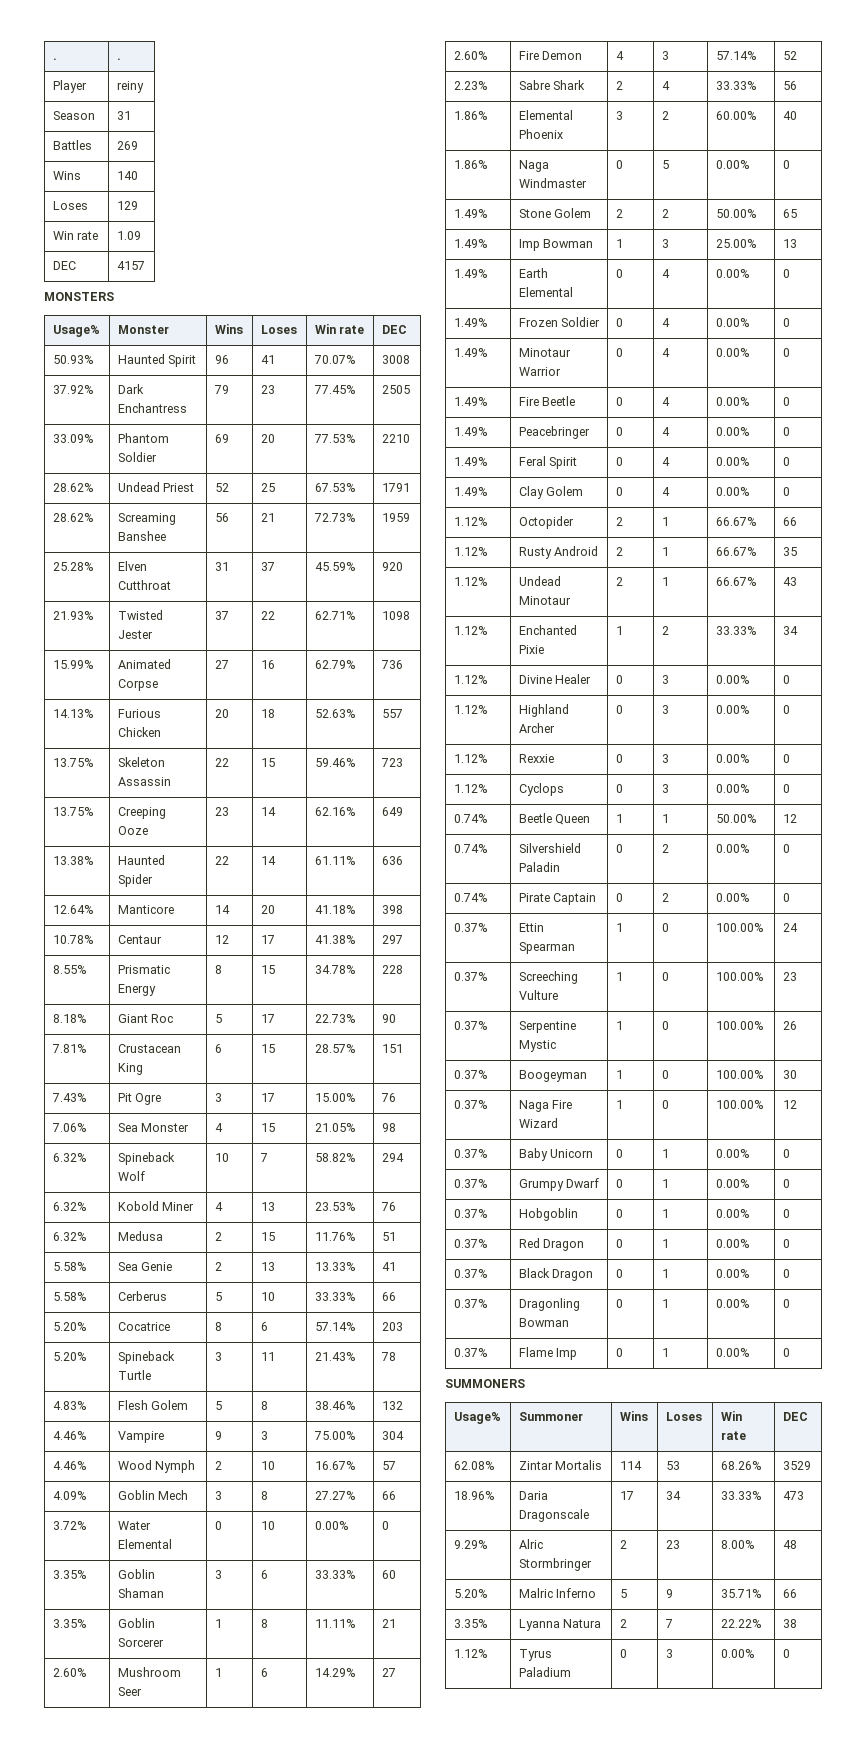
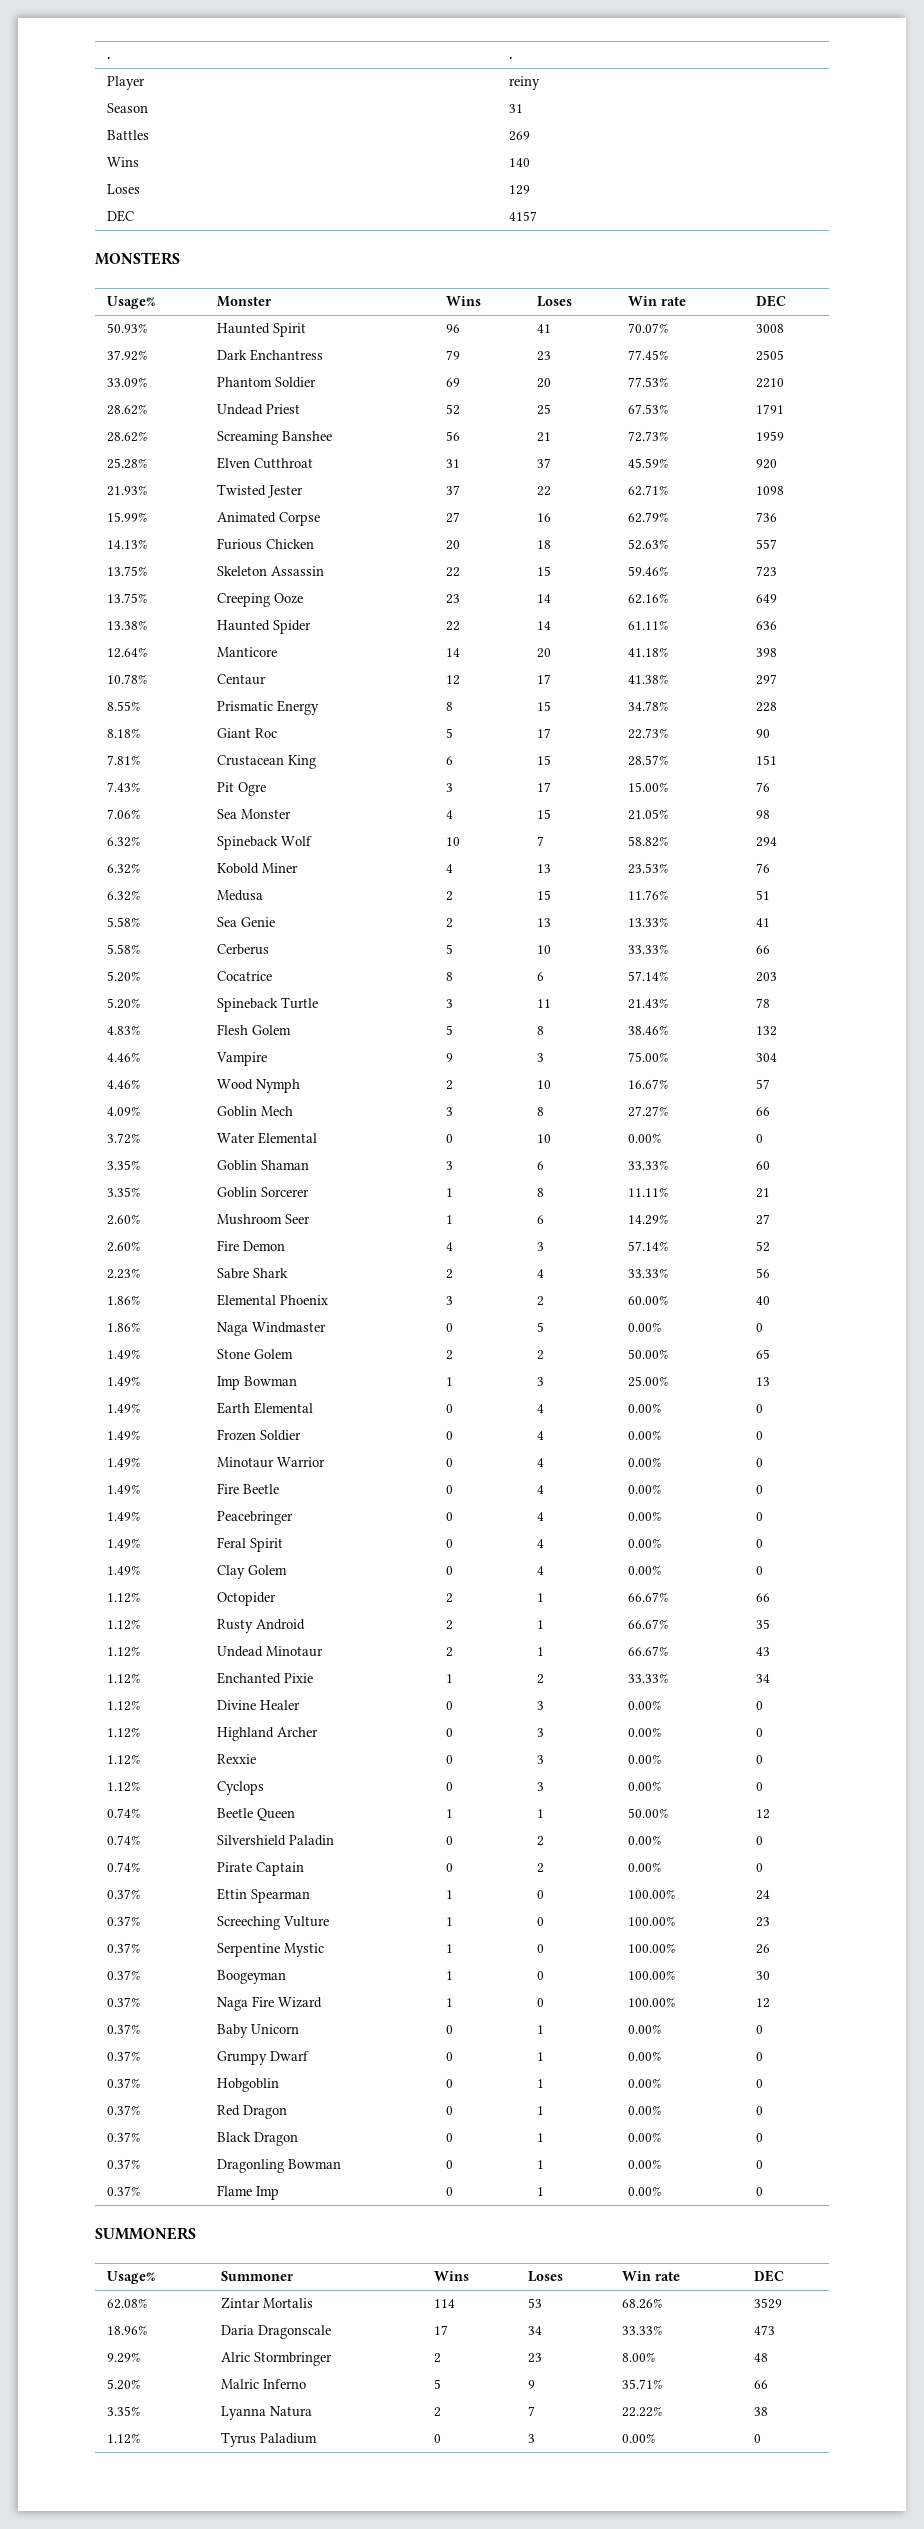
- Win rate | 1.09

